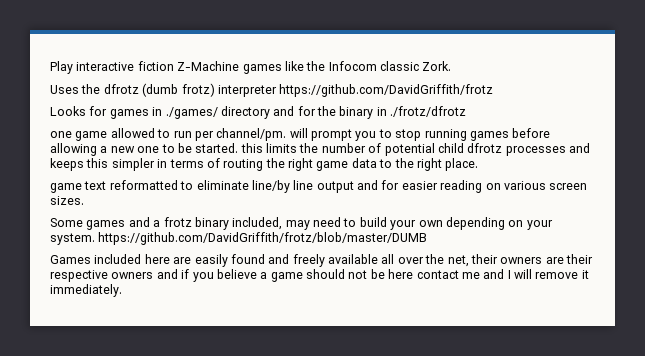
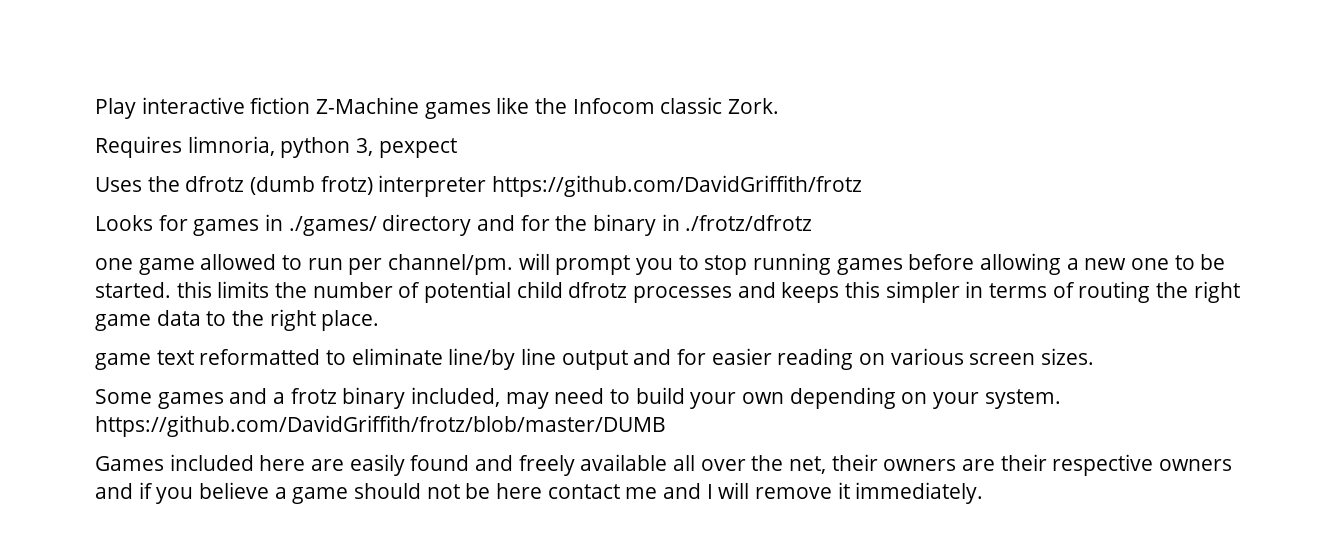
+ Requires limnoria, python 3, pexpect

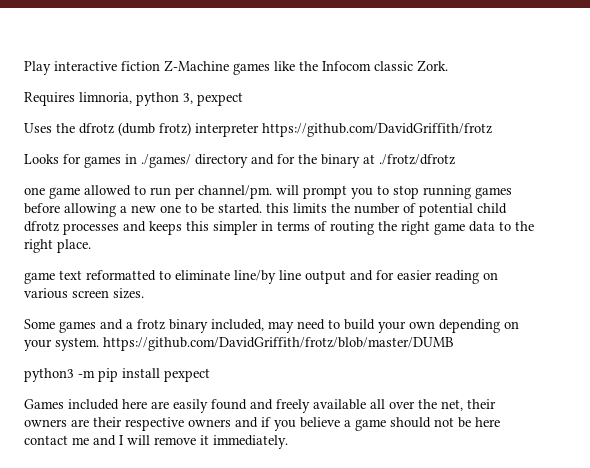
- Looks for games in ./games/ directory and for the binary in ./frotz/dfrotz
+ Looks for games in ./games/ directory and for the binary at ./frotz/dfrotz
+ python3 -m pip install pexpect

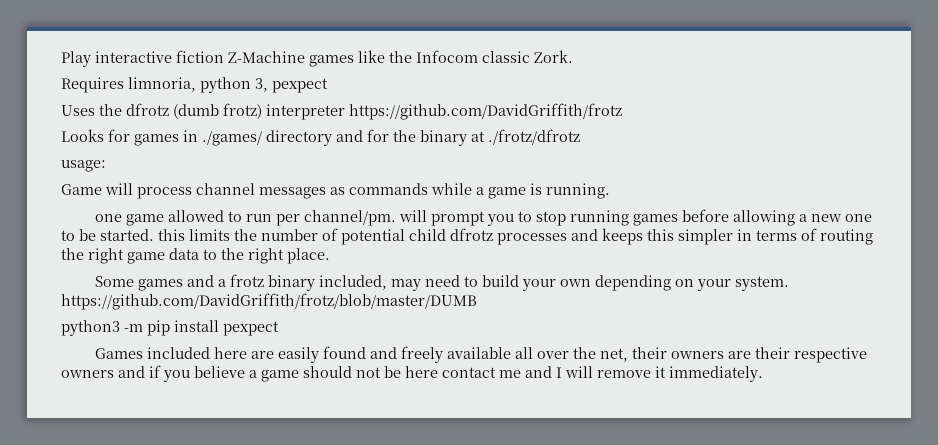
+ usage:
+ Game will process channel messages as commands while a game is running.
- game text reformatted to eliminate line/by line output and for easier reading on various screen sizes.

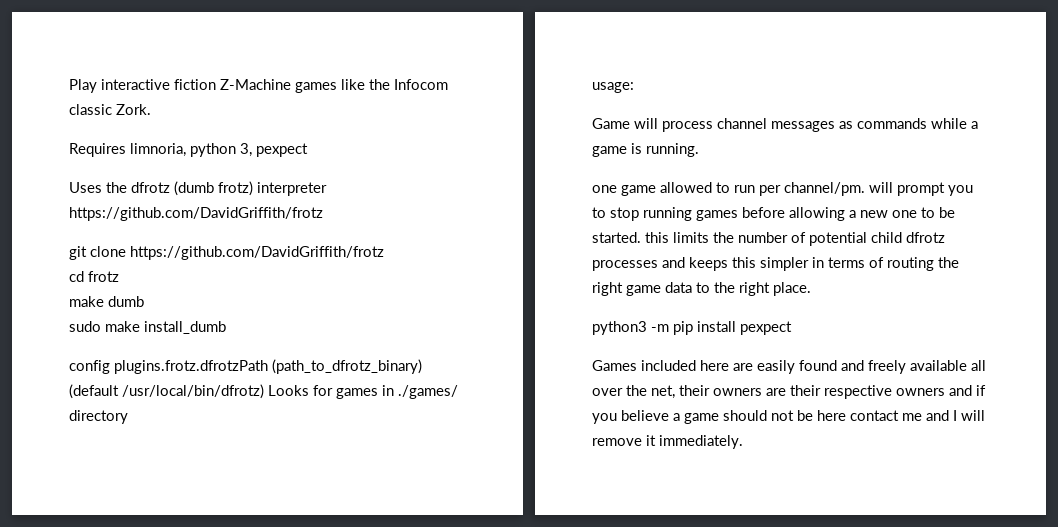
- Looks for games in ./games/ directory and for the binary at ./frotz/dfrotz
+ git clone https://github.com/DavidGriffith/frotz
+ cd frotz
+ make dumb
+ sudo make install_dumb
+ config plugins.frotz.dfrotzPath (path_to_dfrotz_binary) (default /usr/local/bin/dfrotz) Looks for games in ./games/ directory
- Some games and a frotz binary included, may need to build your own depending on your system. https://github.com/DavidGriffith/frotz/blob/master/DUMB

